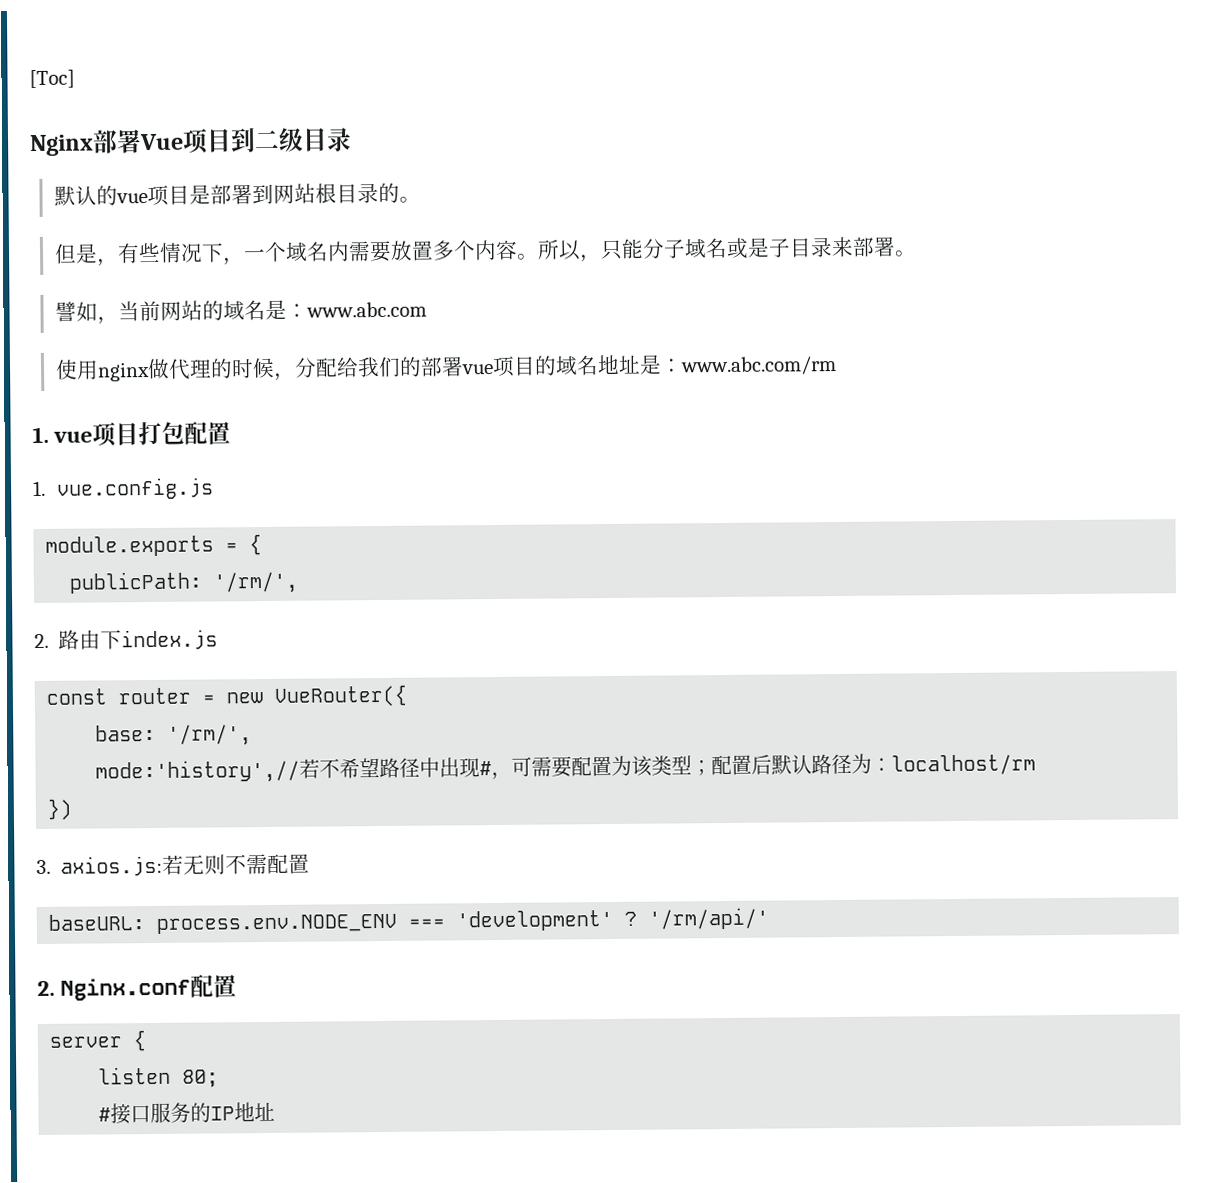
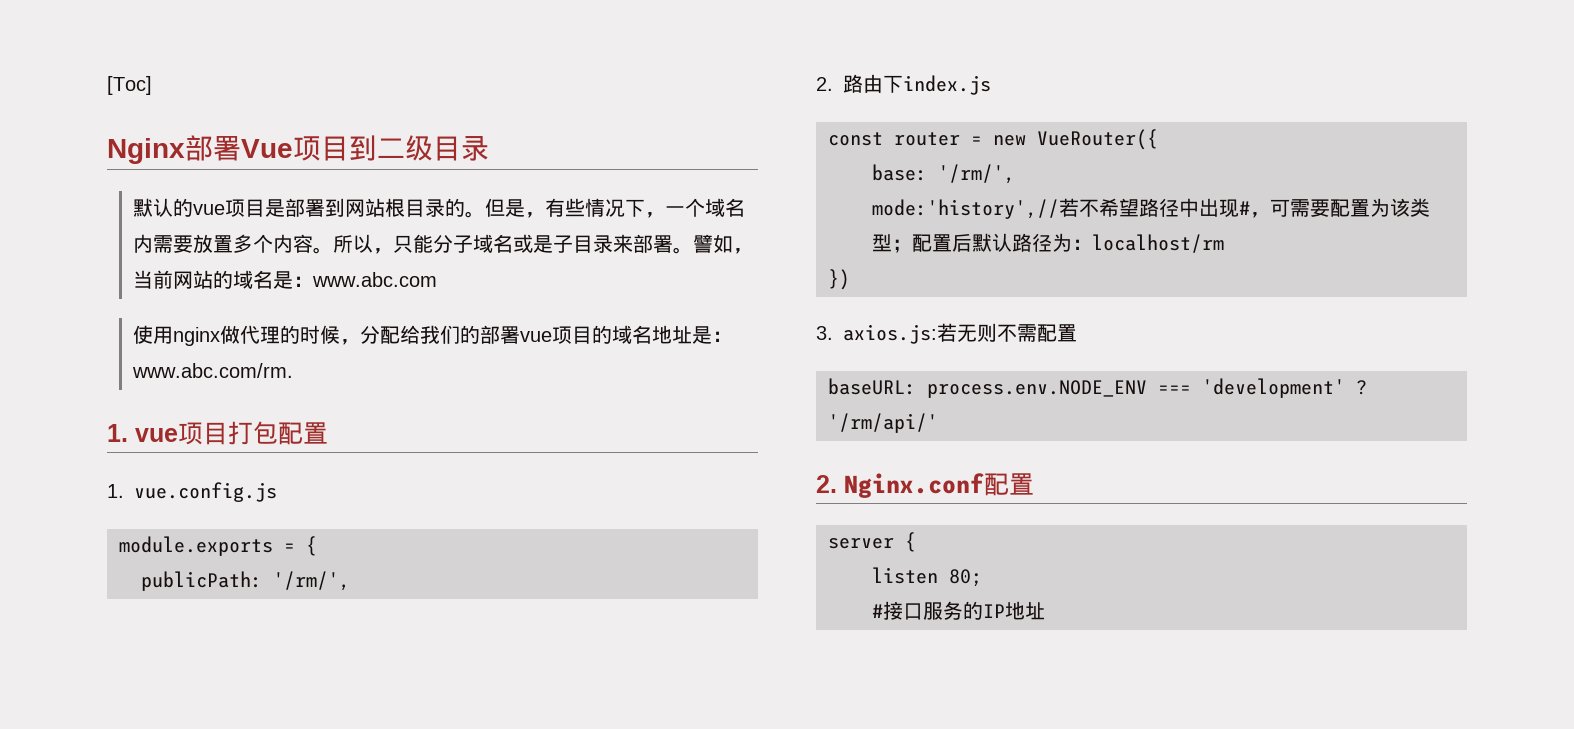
- 默认的vue项目是部署到网站根目录的。
- 但是，有些情况下，一个域名内需要放置多个内容。
+ 默认的vue项目是部署到网站根目录的。但是，有些情况下，一个域名内需要放置多个内容。
- 所以，只能分子域名或是子目录来部署。
- 譬如，当前网站的域名是：www.abc.com
+ 所以，只能分子域名或是子目录来部署。譬如，当前网站的域名是：www.abc.com
- 使用nginx做代理的时候，分配给我们的部署vue项目的域名地址是：www.abc.com/rm
+ 使用nginx做代理的时候，分配给我们的部署vue项目的域名地址是：www.abc.com/rm.

